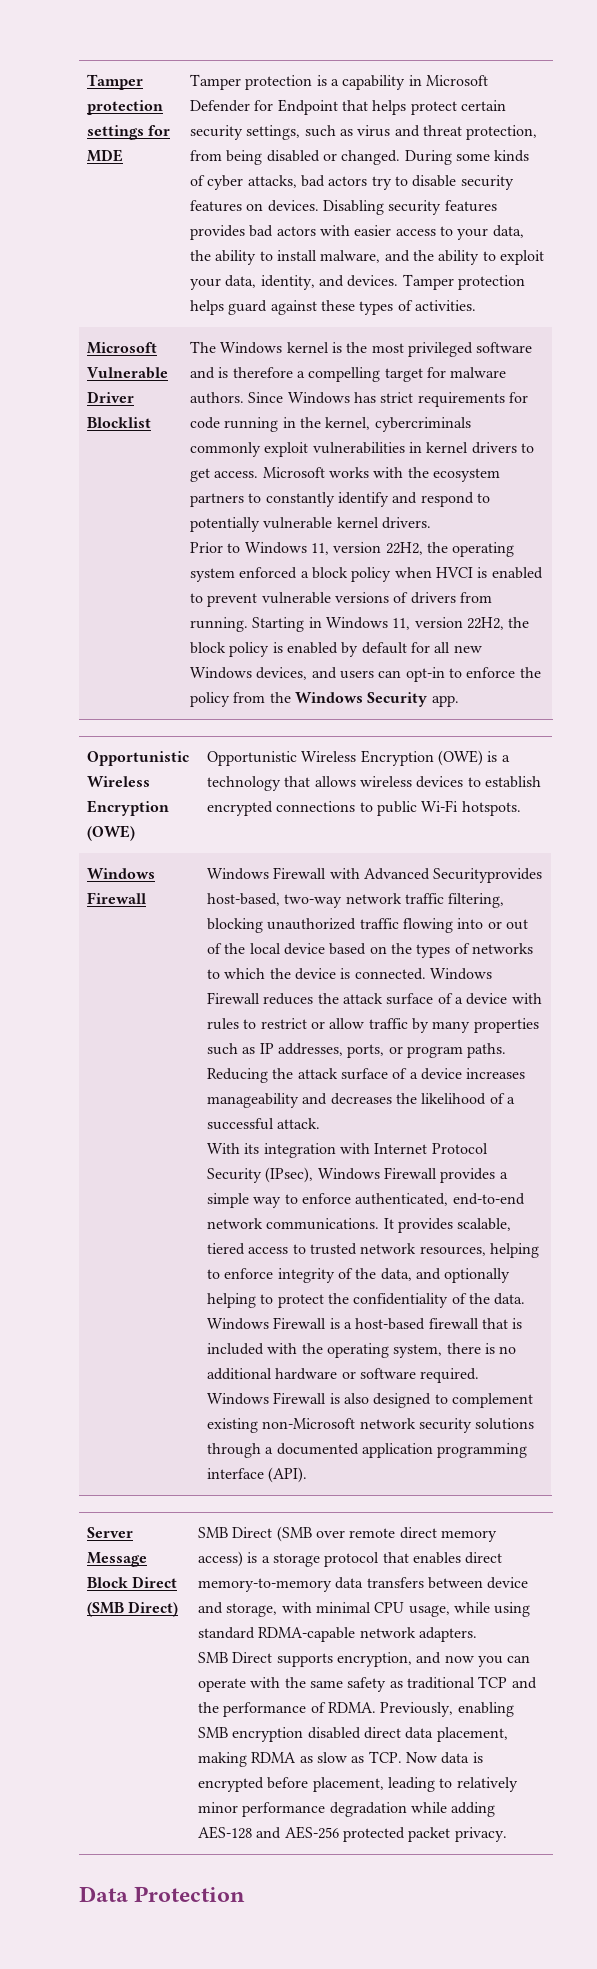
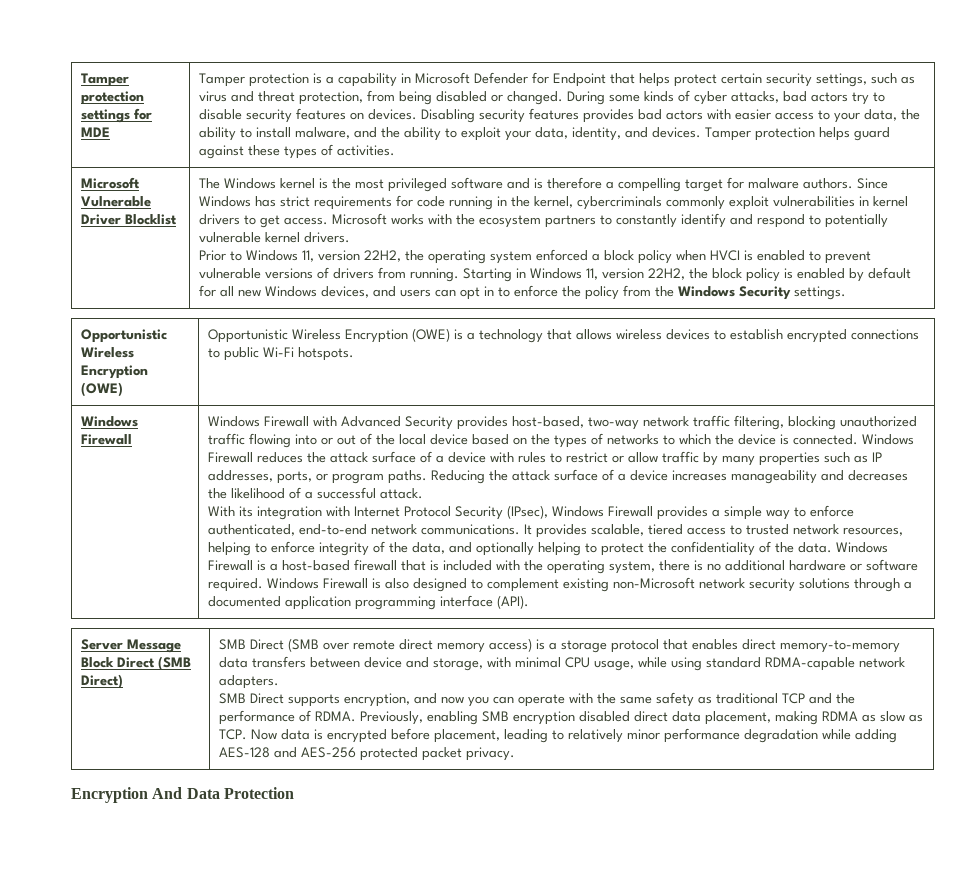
- Starting in Windows 11, version 22H2, the block policy is enabled by default for all new Windows devices, and users can opt-in to enforce the policy from the Windows Security app.
+ Starting in Windows 11, version 22H2, the block policy is enabled by default for all new Windows devices, and users can opt in to enforce the policy from the Windows Security settings.
- Windows Firewall with Advanced Securityprovides host-based, two-way network traffic filtering, blocking unauthorized traffic flowing into or out of the local device based on the types of networks to which the device is connected.
+ Windows Firewall with Advanced Security provides host-based, two-way network traffic filtering, blocking unauthorized traffic flowing into or out of the local device based on the types of networks to which the device is connected.
- Data Protection
+ Encryption And Data Protection

